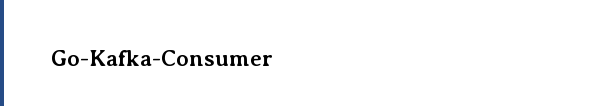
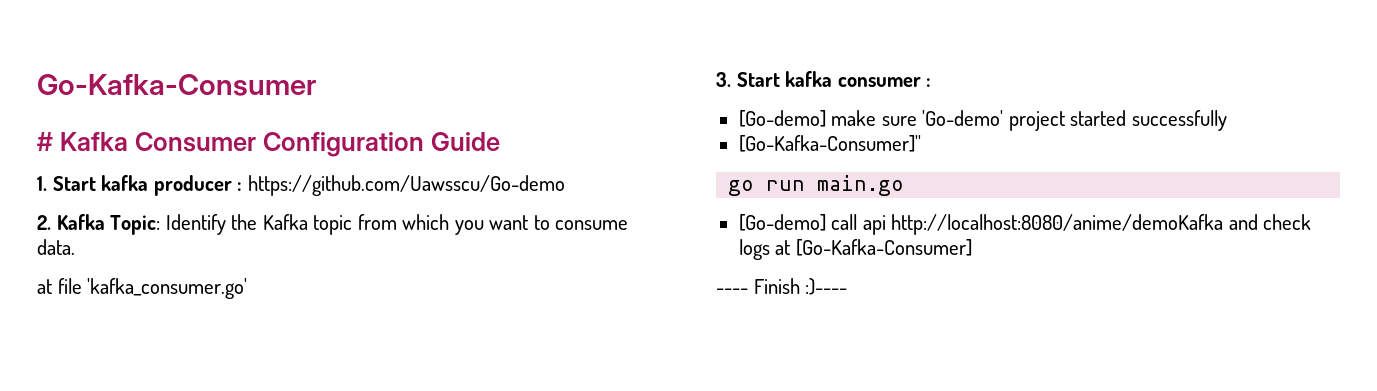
+ # Kafka Consumer Configuration Guide
+ 1. Start kafka producer : https://github.com/Uawsscu/Go-demo
+ 2. Kafka Topic: Identify the Kafka topic from which you want to consume data.
+ at file 'kafka_consumer.go'
+ 3. Start kafka consumer :
+ [Go-demo] make sure 'Go-demo' project started successfully
+ [Go-Kafka-Consumer]''
+ go run main.go
+ [Go-demo] call api http://localhost:8080/anime/demoKafka and check logs at [Go-Kafka-Consumer]
+ ---- Finish :)----

